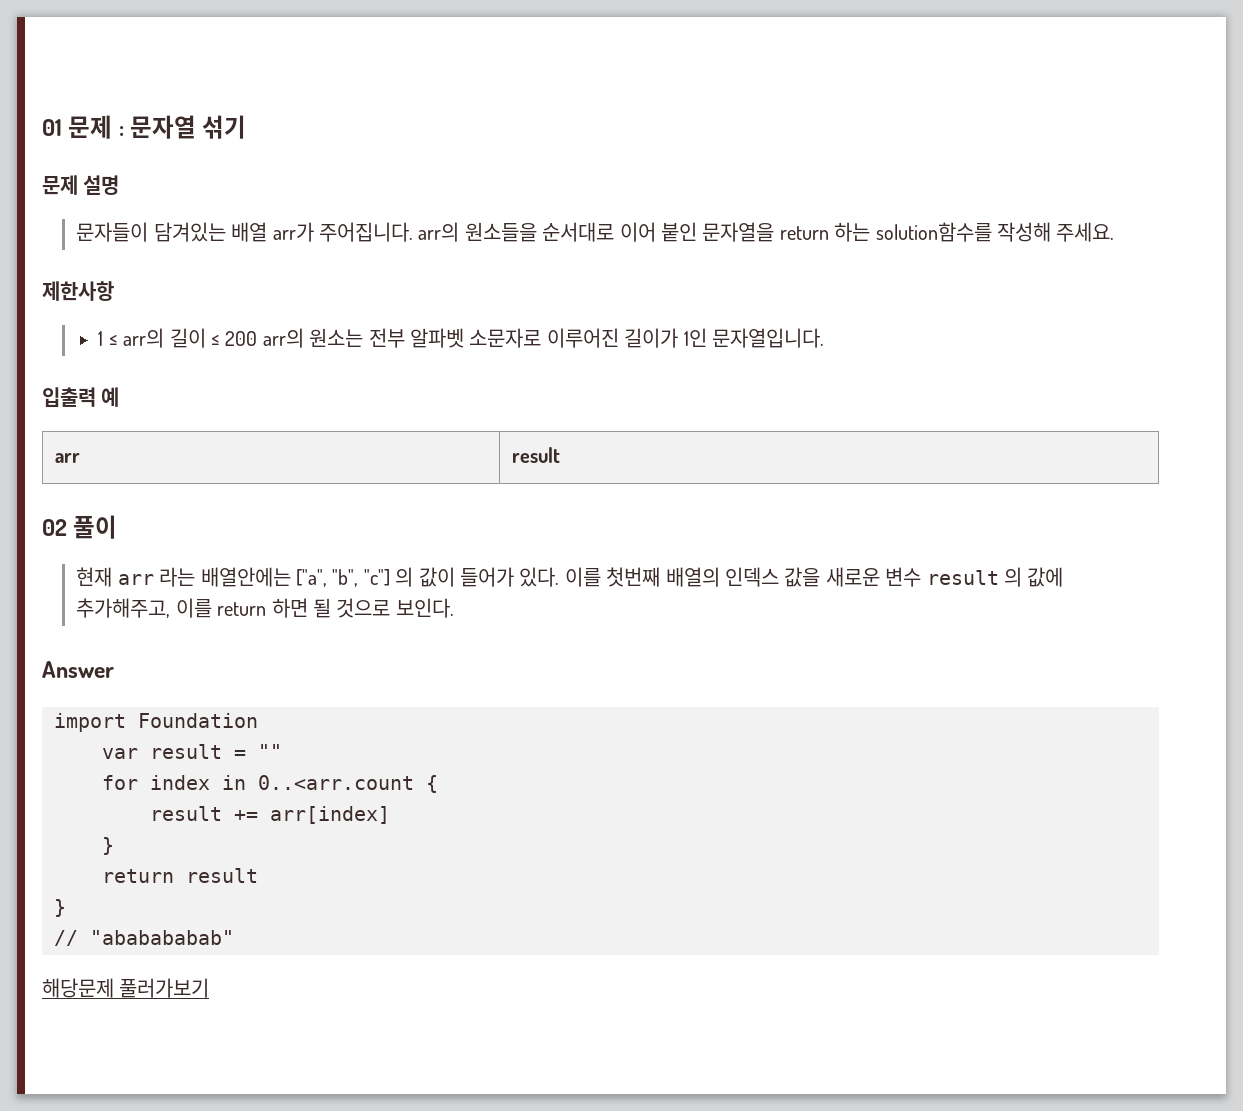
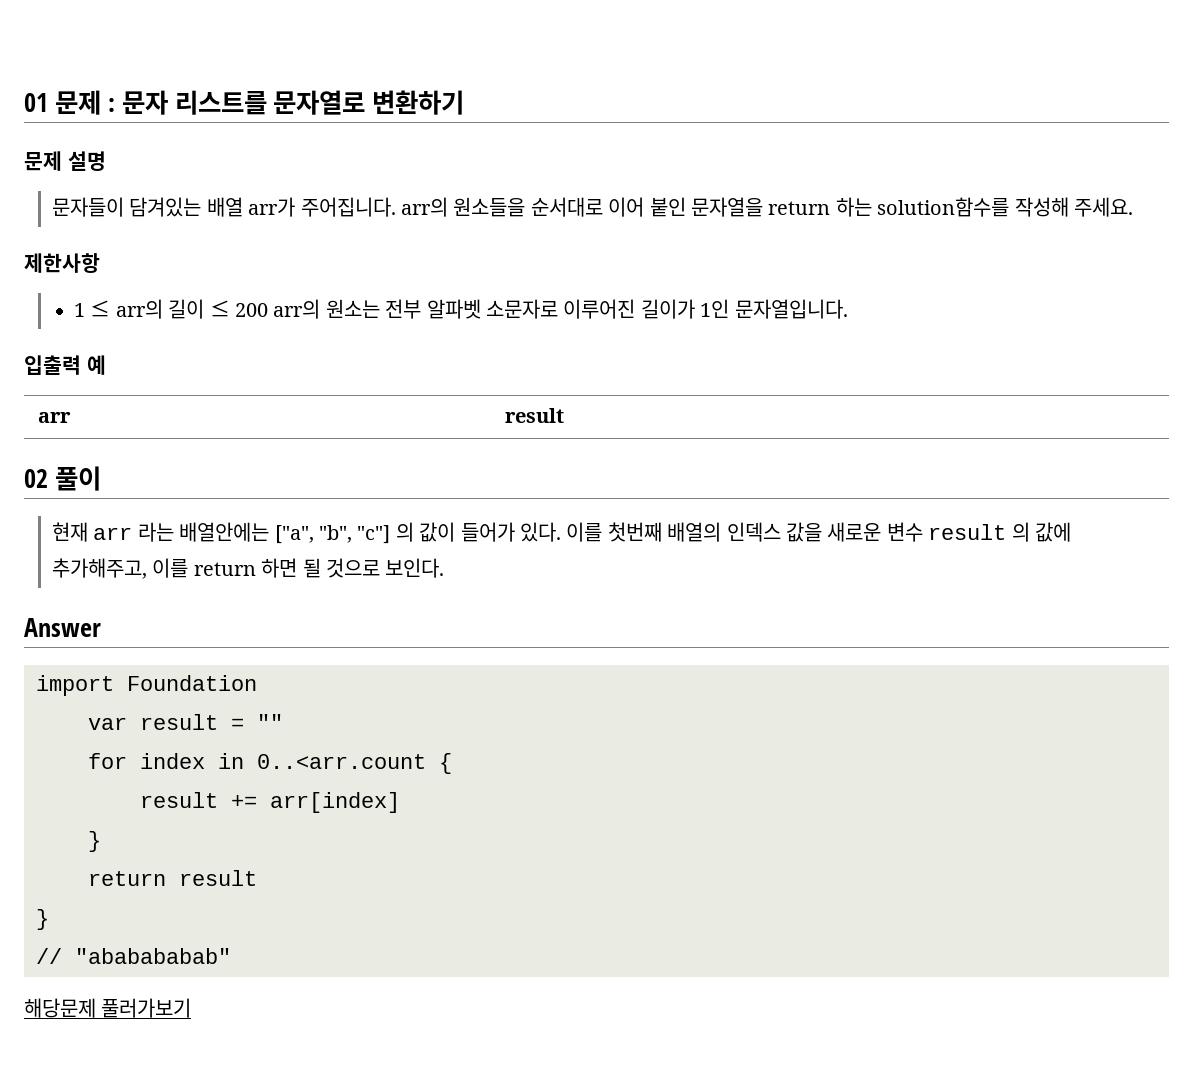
- 01 문제 : 문자열 섞기
+ 01 문제 : 문자 리스트를 문자열로 변환하기

